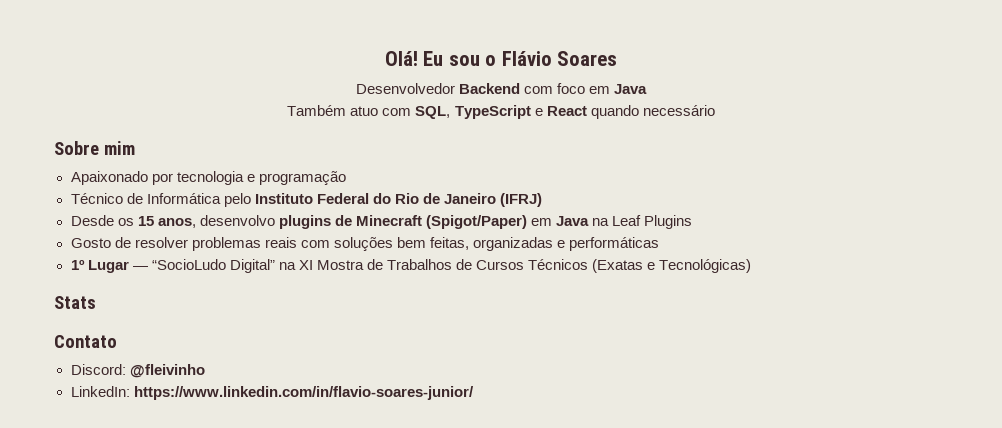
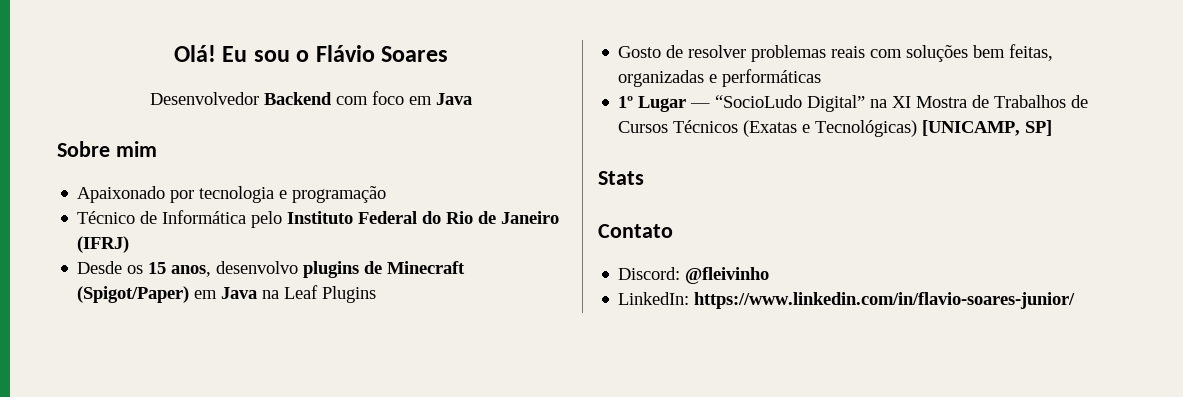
- Também atuo com SQL, TypeScript e React quando necessário
- 1º Lugar — “SocioLudo Digital” na XI Mostra de Trabalhos de Cursos Técnicos (Exatas e Tecnológicas)
+ 1º Lugar — “SocioLudo Digital” na XI Mostra de Trabalhos de Cursos Técnicos (Exatas e Tecnológicas) [UNICAMP, SP]

